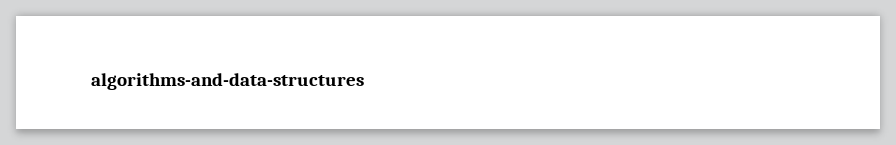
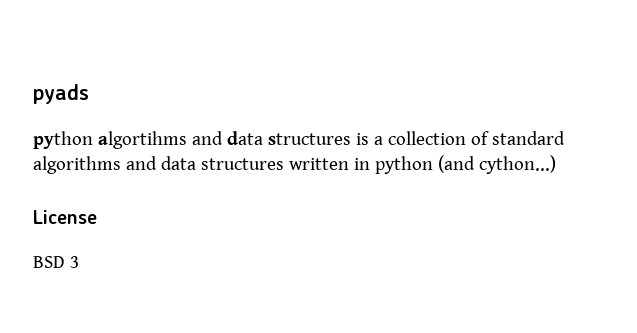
- algorithms-and-data-structures
+ pyads
+ python algortihms and data structures is a collection of standard algorithms and data structures written in python (and cython...)
+ License
+ BSD 3

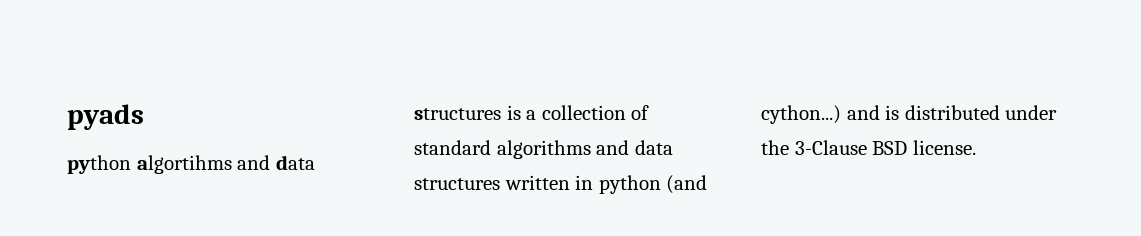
- python algortihms and data structures is a collection of standard algorithms and data structures written in python (and cython...)
- License
- BSD 3
+ python algortihms and data structures is a collection of standard algorithms and data structures written in python (and cython...) and is distributed under the 3-Clause BSD license.

